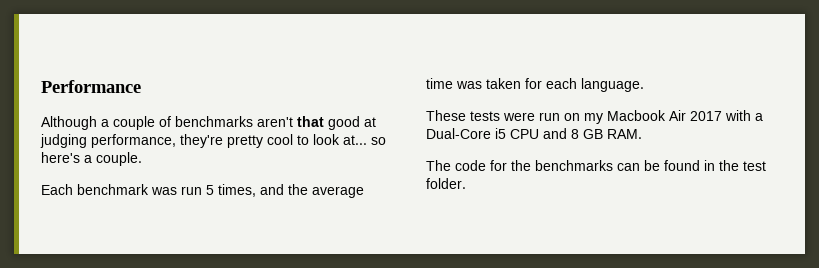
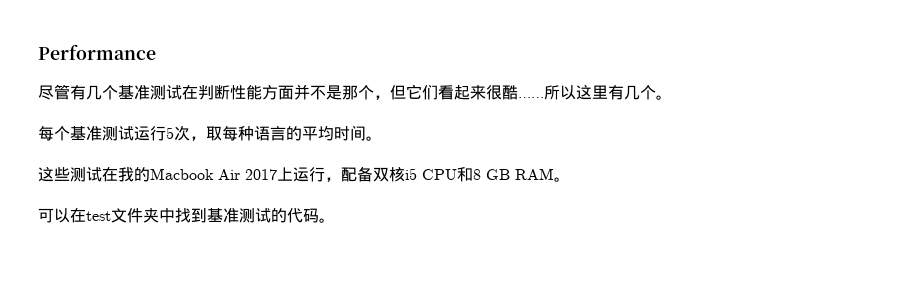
- Although a couple of benchmarks aren't that good at judging performance, they're pretty cool to look at... so here's a couple.
- Each benchmark was run 5 times, and the average time was taken for each language.
- These tests were run on my Macbook Air 2017 with a Dual-Core i5 CPU and 8 GB RAM.
- The code for the benchmarks can be found in the test folder.
+ 尽管有几个基准测试在判断性能方面并不是那个，但它们看起来很酷……所以这里有几个。
+ 每个基准测试运行5次，取每种语言的平均时间。
+ 这些测试在我的Macbook Air 2017上运行，配备双核i5 CPU和8 GB RAM。
+ 可以在test文件夹中找到基准测试的代码。

